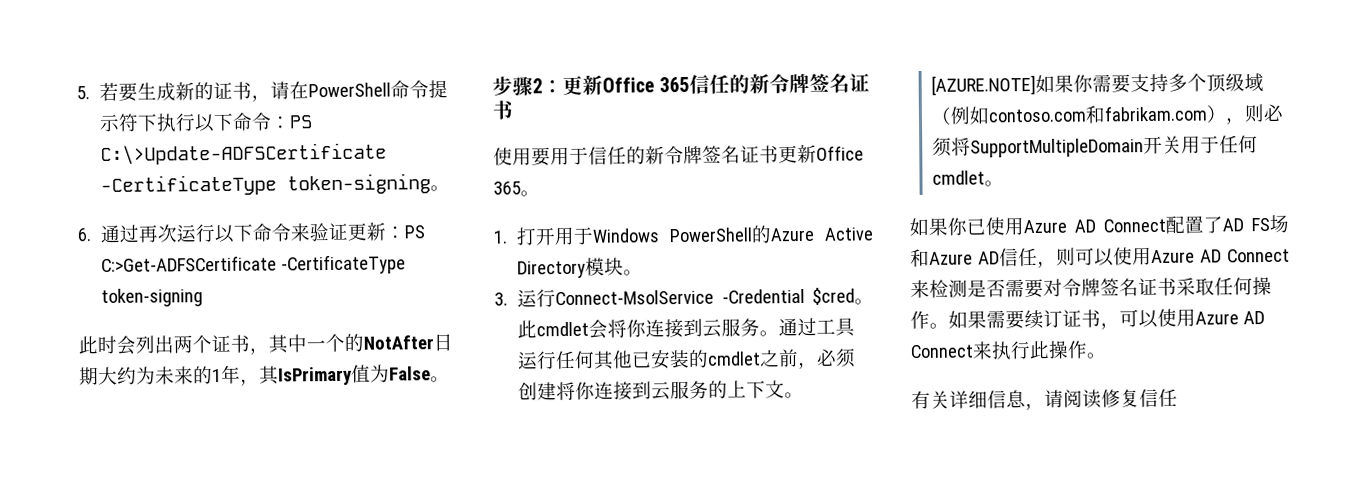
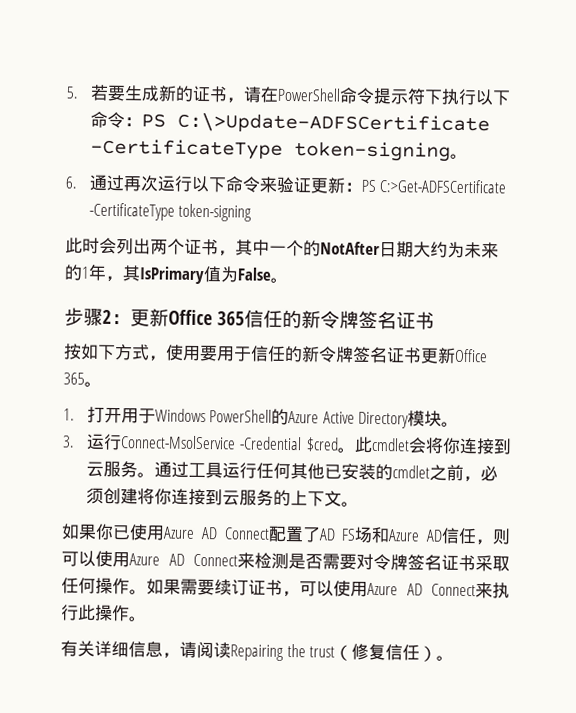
- 使用要用于信任的新令牌签名证书更新Office 365。
+ 按如下方式，使用要用于信任的新令牌签名证书更新Office 365。
- [AZURE.NOTE]如果你需要支持多个顶级域（例如contoso.com和fabrikam.com），则必须将SupportMultipleDomain开关用于任何cmdlet。
- 有关详细信息，请阅读修复信任
+ 有关详细信息，请阅读Repairing the trust（修复信任）。

